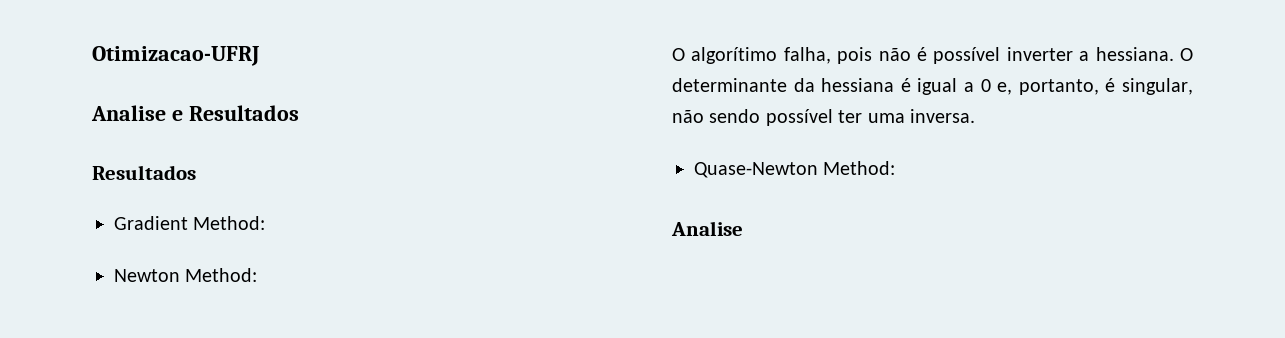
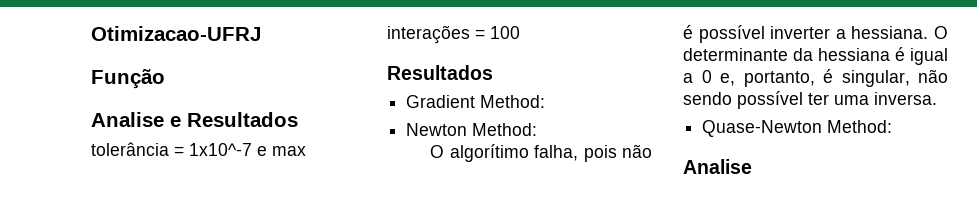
+ Função
+ tolerância = 1x10^-7 e max interações = 100

